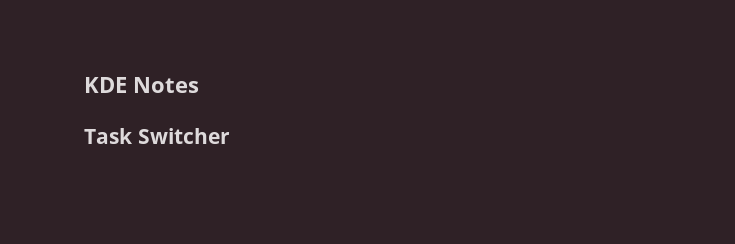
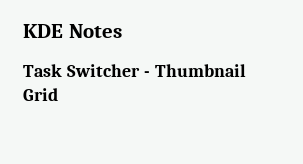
- Task Switcher
+ Task Switcher - Thumbnail Grid

